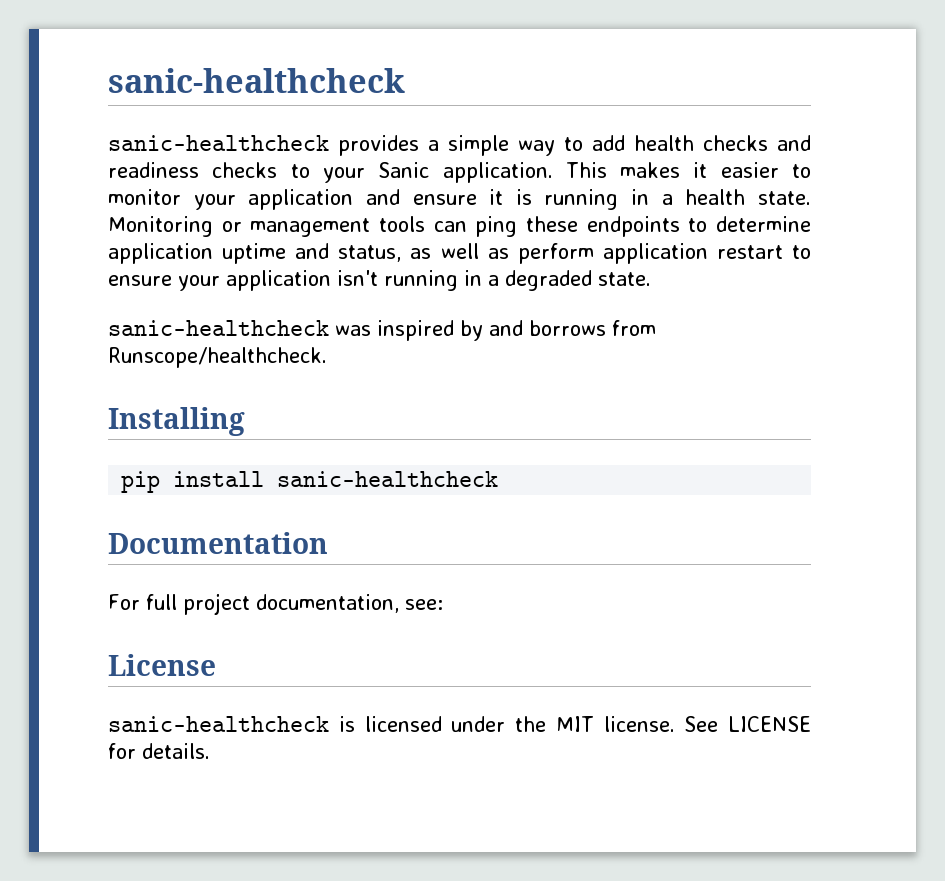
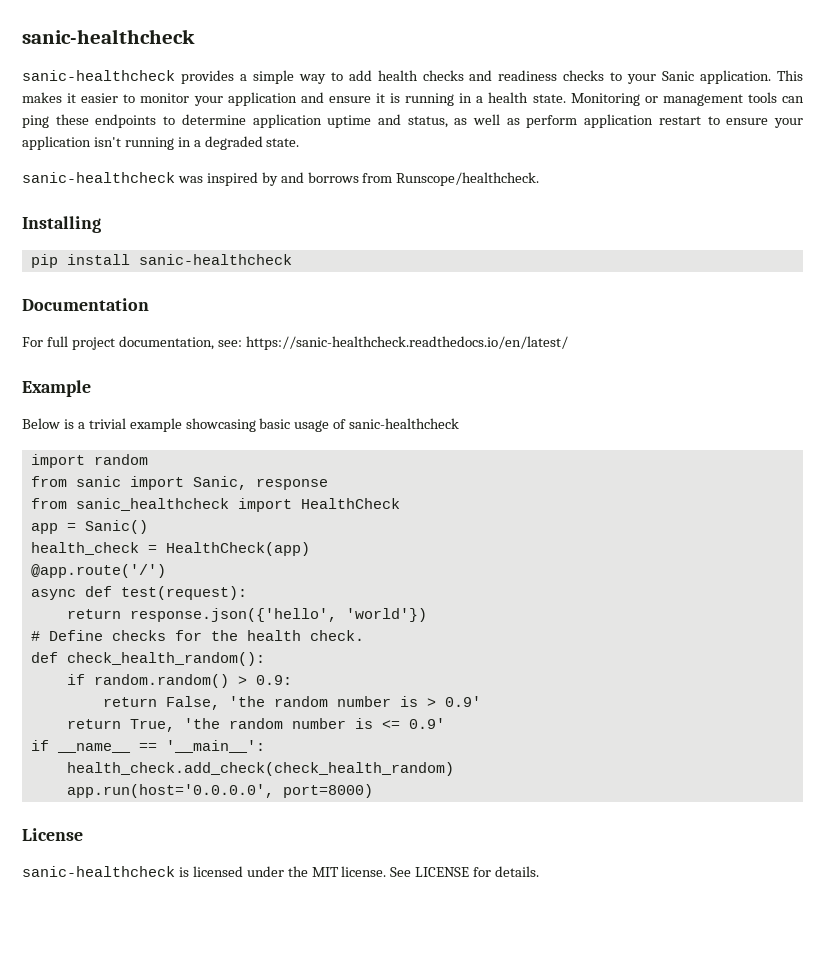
- For full project documentation, see:
+ For full project documentation, see: https://sanic-healthcheck.readthedocs.io/en/latest/
+ Example
+ Below is a trivial example showcasing basic usage of sanic-healthcheck
+ import random
+ from sanic import Sanic, response
+ from sanic_healthcheck import HealthCheck
+ app = Sanic()
+ health_check = HealthCheck(app)
+ @app.route('/')
+ async def test(request):
+ return response.json({'hello', 'world'})
+ # Define checks for the health check.
+ def check_health_random():
+ if random.random() > 0.9:
+ return False, 'the random number is > 0.9'
+ return True, 'the random number is <= 0.9'
+ if __name__ == '__main__':
+ health_check.add_check(check_health_random)
+ app.run(host='0.0.0.0', port=8000)

